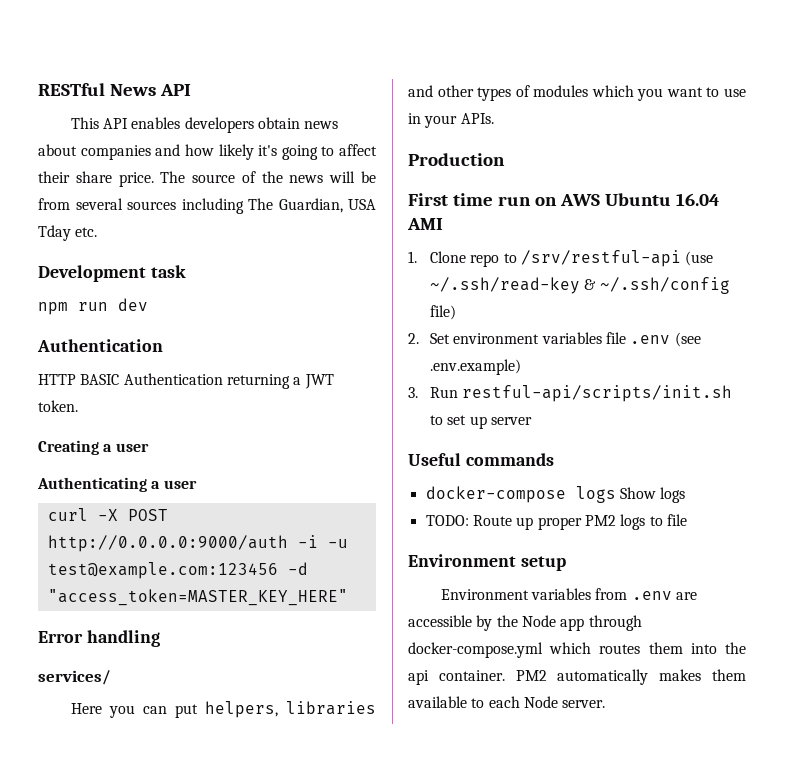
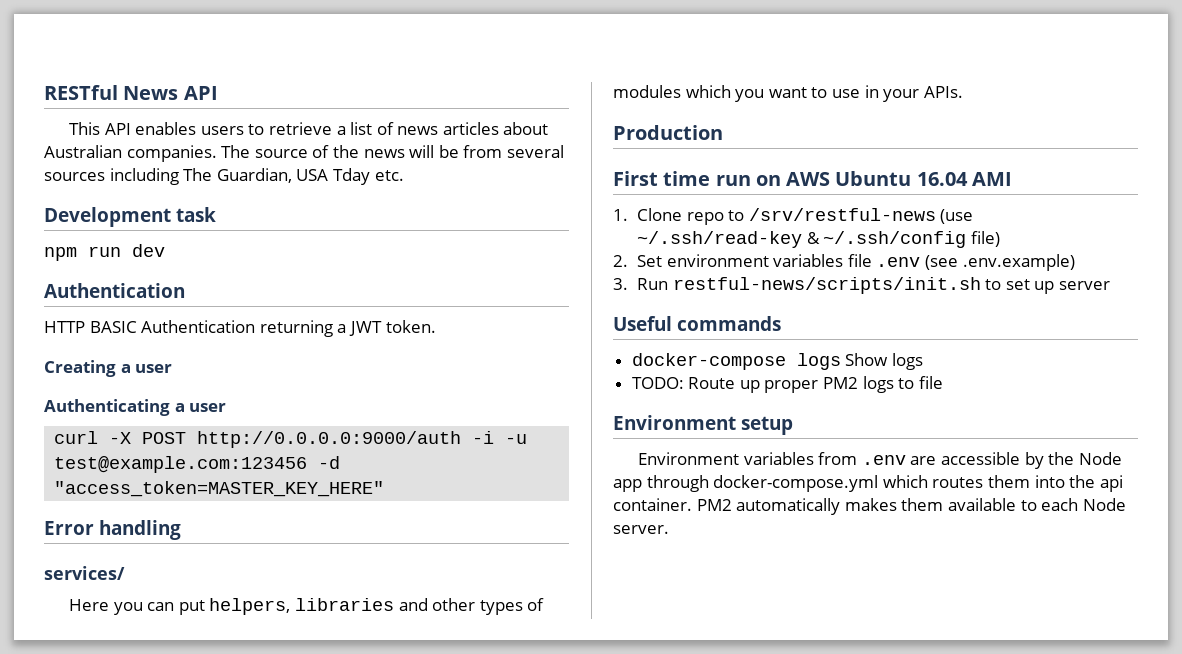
- This API enables developers obtain news about companies and how likely it's going to affect their share price.
+ This API enables users to retrieve a list of news articles about Australian companies.
- 1. Clone repo to /srv/restful-api (use ~/.ssh/read-key & ~/.ssh/config file)
+ 1. Clone repo to /srv/restful-news (use ~/.ssh/read-key & ~/.ssh/config file)
- 3. Run restful-api/scripts/init.sh to set up server
+ 3. Run restful-news/scripts/init.sh to set up server

